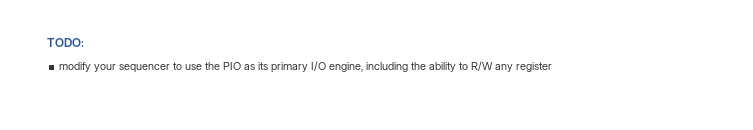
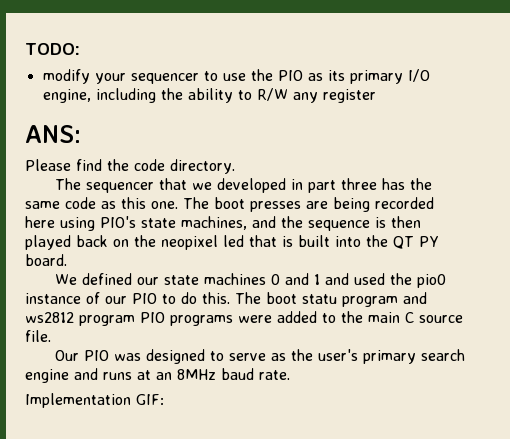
+ ANS:
+ Please find the code directory.
+ The sequencer that we developed in part three has the same code as this one. The boot presses are being recorded here using PIO's state machines, and the sequence is then played back on the neopixel led that is built into the QT PY board.
+ We defined our state machines 0 and 1 and used the pio0 instance of our PIO to do this. The boot statu program and ws2812 program PIO programs were added to the main C source file.
+ Our PIO was designed to serve as the user's primary search engine and runs at an 8MHz baud rate.
+ Implementation GIF:

